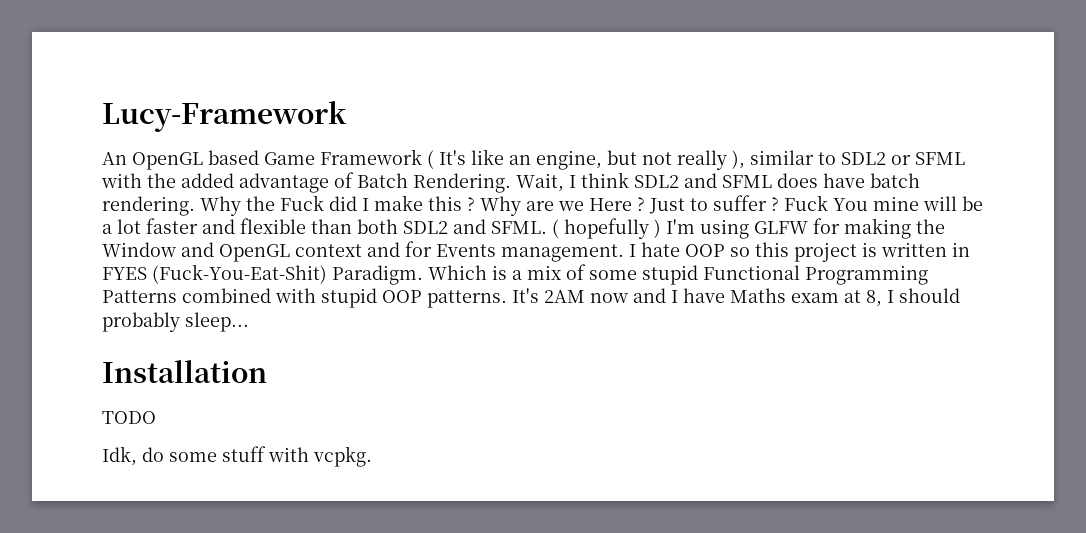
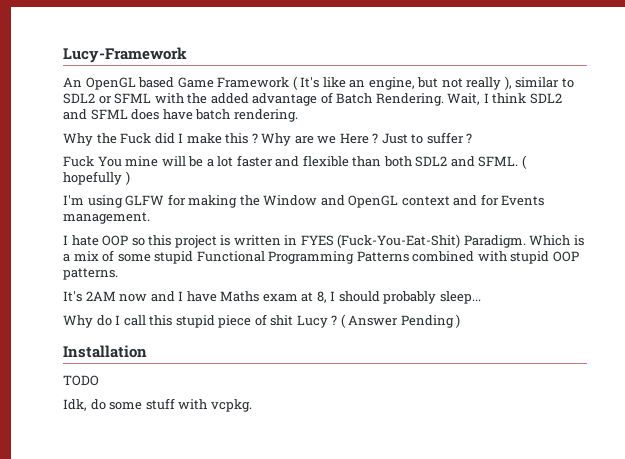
- Wait, I think SDL2 and SFML does have batch rendering. Why the Fuck did I make this ?
+ Wait, I think SDL2 and SFML does have batch rendering.
+ Why the Fuck did I make this ?
- Just to suffer ? Fuck You mine will be a lot faster and flexible than both SDL2 and SFML.
+ Just to suffer ?
+ Fuck You mine will be a lot faster and flexible than both SDL2 and SFML.
- ( hopefully ) I'm using GLFW for making the Window and OpenGL context and for Events management. I hate OOP so this project is written in FYES (Fuck-You-Eat-Shit) Paradigm.
+ ( hopefully )
+ I'm using GLFW for making the Window and OpenGL context and for Events management.
+ I hate OOP so this project is written in FYES (Fuck-You-Eat-Shit) Paradigm.
- Which is a mix of some stupid Functional Programming Patterns combined with stupid OOP patterns. It's 2AM now and I have Maths exam at 8, I should probably sleep...
+ Which is a mix of some stupid Functional Programming Patterns combined with stupid OOP patterns.
+ It's 2AM now and I have Maths exam at 8, I should probably sleep...
+ Why do I call this stupid piece of shit Lucy ? ( Answer Pending )

